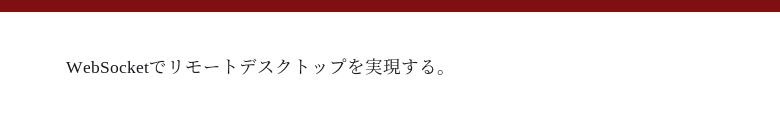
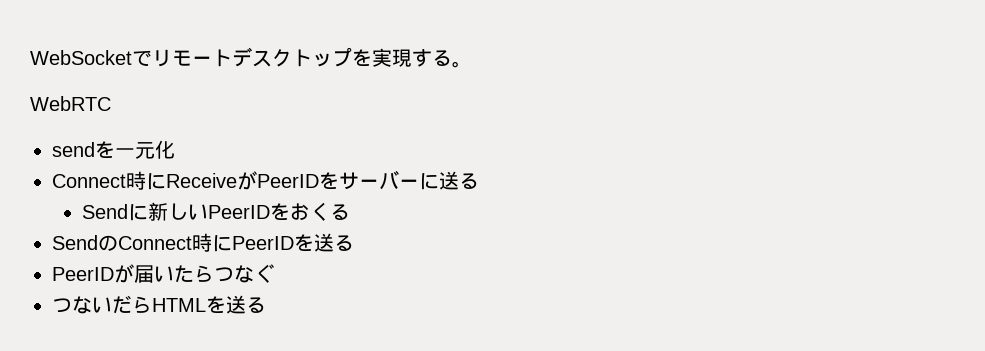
+ WebRTC
+ sendを一元化
+ Connect時にReceiveがPeerIDをサーバーに送る
+ Sendに新しいPeerIDをおくる
+ SendのConnect時にPeerIDを送る
+ PeerIDが届いたらつなぐ
+ つないだらHTMLを送る

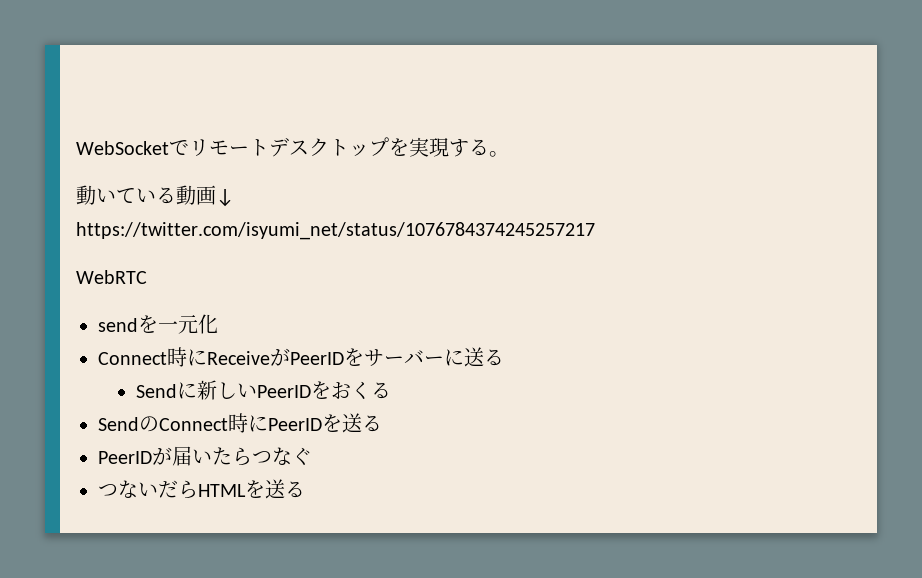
+ 動いている動画↓
+ https://twitter.com/isyumi_net/status/1076784374245257217

